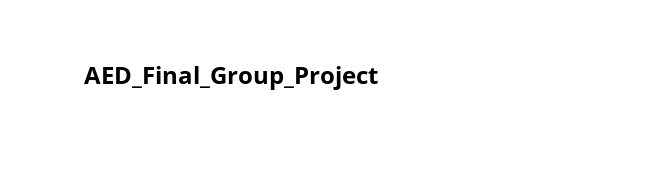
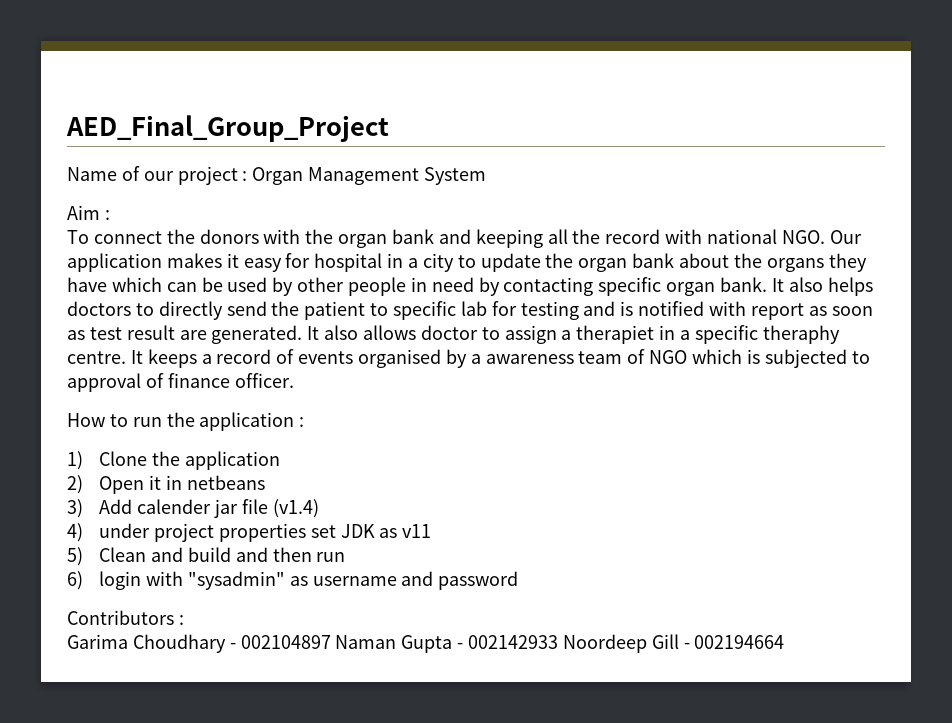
+ Name of our project : Organ Management System
+ Aim :
+ To connect the donors with the organ bank and keeping all the record with national NGO. Our application makes it easy for hospital in a city to update the organ bank about the organs they have which can be used by other people in need by contacting specific organ bank. It also helps doctors to directly send the patient to specific lab for testing and is notified with report as soon as test result are generated. It also allows doctor to assign a therapiet in a specific theraphy centre. It keeps a record of events organised by a awareness team of NGO which is subjected to approval of finance officer.
+ How to run the application :
+ 1) Clone the application
+ 2) Open it in netbeans
+ 3) Add calender jar file (v1.4)
+ 4) under project properties set JDK as v11
+ 5) Clean and build and then run
+ 6) login with "sysadmin" as username and password
+ Contributors :
+ Garima Choudhary - 002104897 Naman Gupta - 002142933 Noordeep Gill - 002194664

